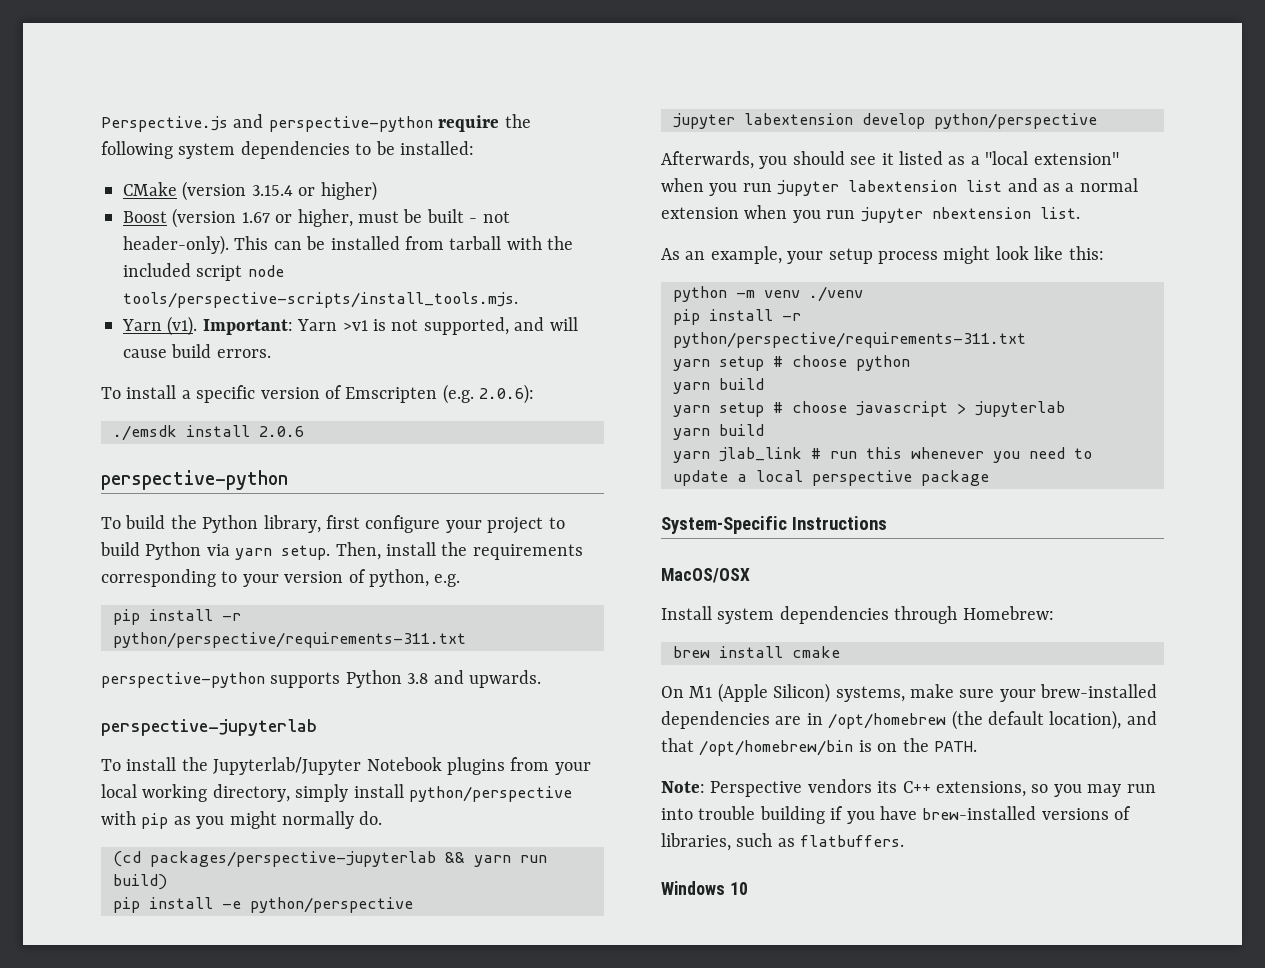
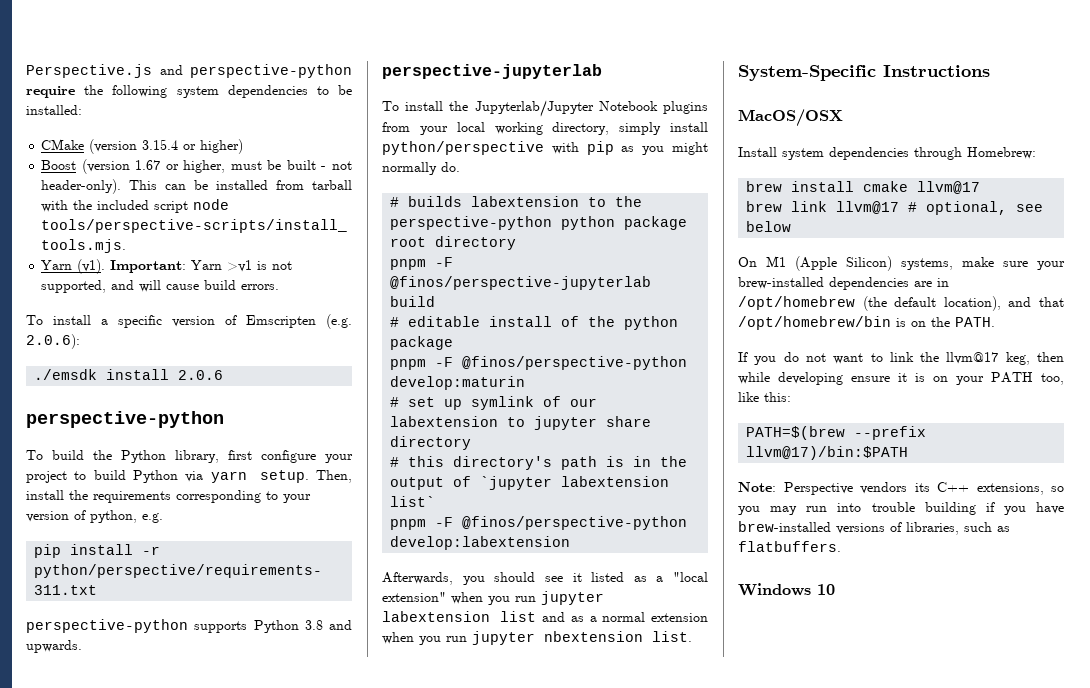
- (cd packages/perspective-jupyterlab && yarn run build)
- pip install -e python/perspective
- jupyter labextension develop python/perspective
+ # builds labextension to the perspective-python python package root directory
+ pnpm -F @finos/perspective-jupyterlab build
+ # editable install of the python package
+ pnpm -F @finos/perspective-python develop:maturin
+ # set up symlink of our labextension to jupyter share directory
+ # this directory's path is in the output of `jupyter labextension list`
+ pnpm -F @finos/perspective-python develop:labextension
- As an example, your setup process might look like this:
- python -m venv ./venv
- pip install -r python/perspective/requirements-311.txt
- yarn setup # choose python
- yarn build
- yarn setup # choose javascript > jupyterlab
- yarn build
- yarn jlab_link # run this whenever you need to update a local perspective package
- brew install cmake
+ brew install cmake llvm@17
+ brew link llvm@17 # optional, see below
+ If you do not want to link the llvm@17 keg, then while developing ensure it is on your PATH too, like this:
+ PATH=$(brew --prefix llvm@17)/bin:$PATH

